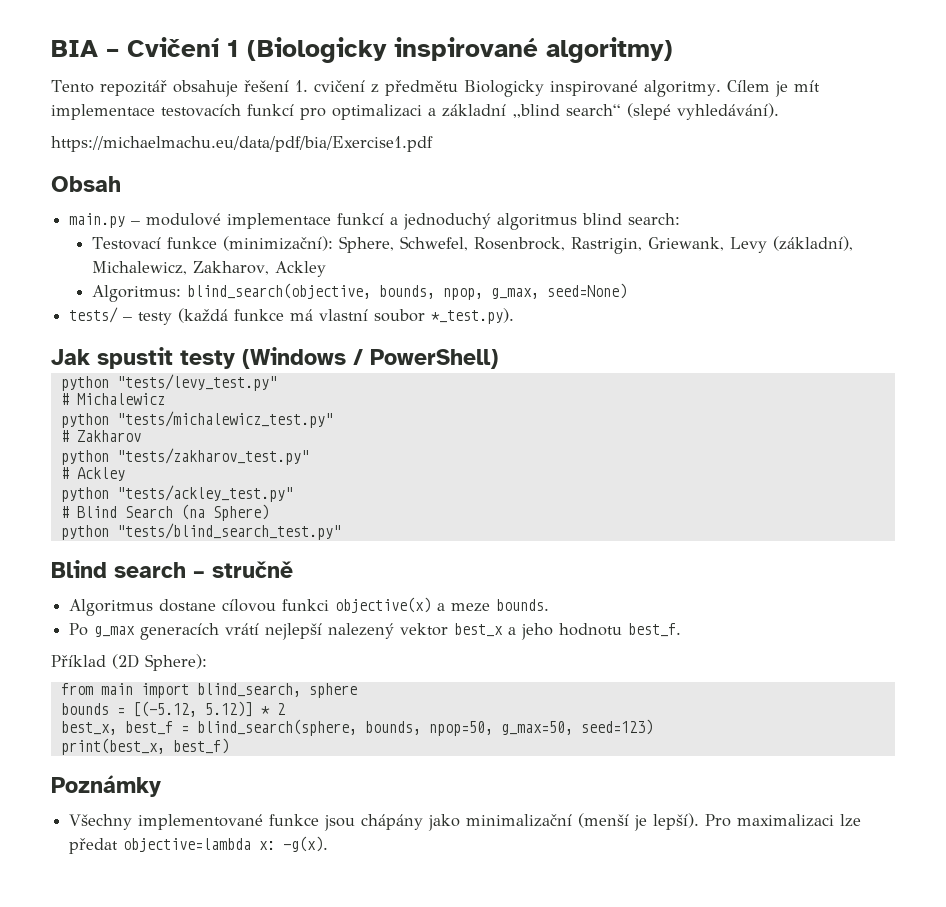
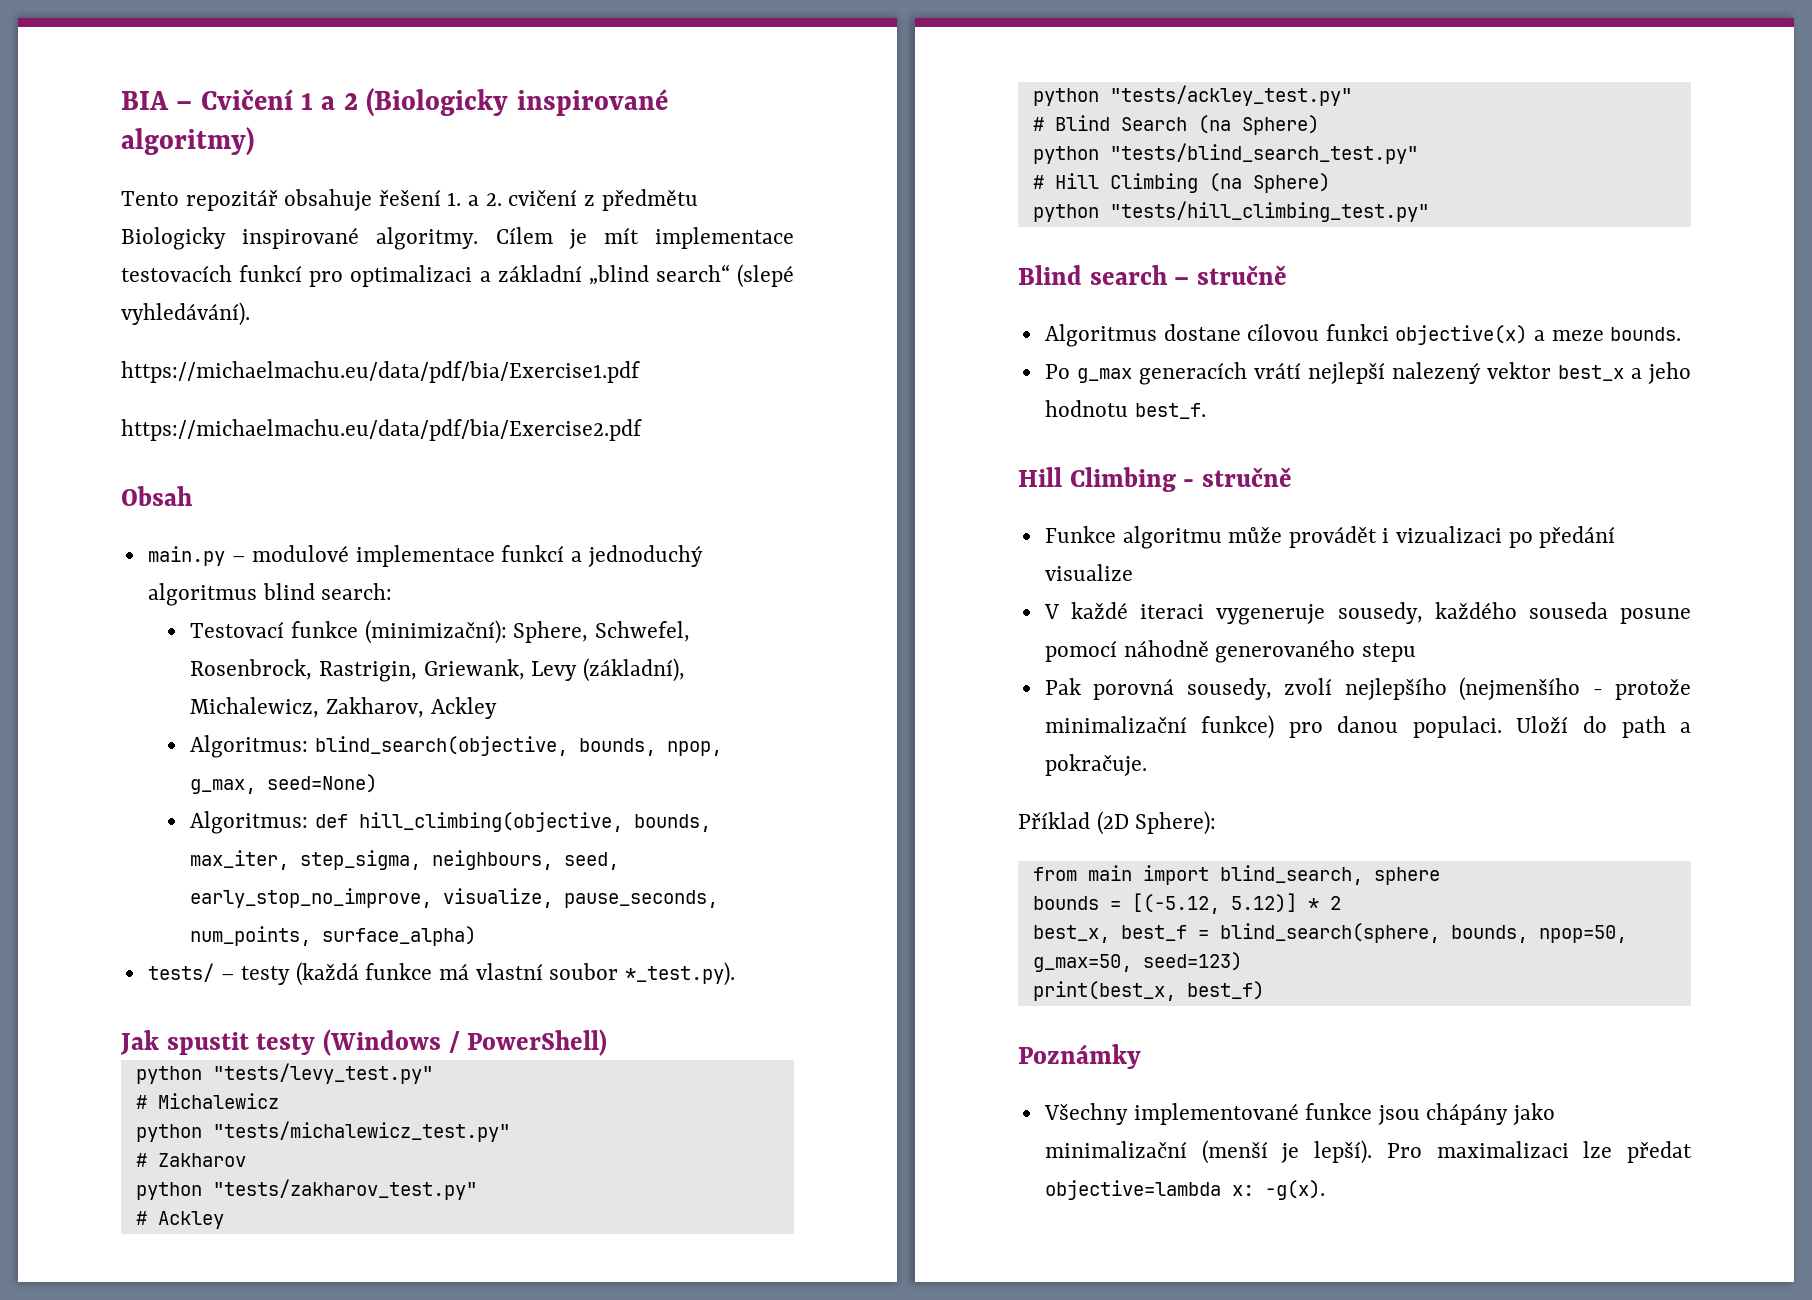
- BIA – Cvičení 1 (Biologicky inspirované algoritmy)
+ BIA – Cvičení 1 a 2 (Biologicky inspirované algoritmy)
- Tento repozitář obsahuje řešení 1. cvičení z předmětu Biologicky inspirované algoritmy.
+ Tento repozitář obsahuje řešení 1. a 2. cvičení z předmětu Biologicky inspirované algoritmy.
+ https://michaelmachu.eu/data/pdf/bia/Exercise2.pdf
+ Algoritmus: def hill_climbing(objective, bounds, max_iter, step_sigma, neighbours, seed, early_stop_no_improve, visualize, pause_seconds, num_points, surface_alpha)
+ # Hill Climbing (na Sphere)
+ python "tests/hill_climbing_test.py"
+ Hill Climbing - stručně
+ Funkce algoritmu může provádět i vizualizaci po předání visualize
+ V každé iteraci vygeneruje sousedy, každého souseda posune pomocí náhodně generovaného stepu
+ Pak porovná sousedy, zvolí nejlepšího (nejmenšího - protože minimalizační funkce) pro danou populaci. Uloží do path a pokračuje.

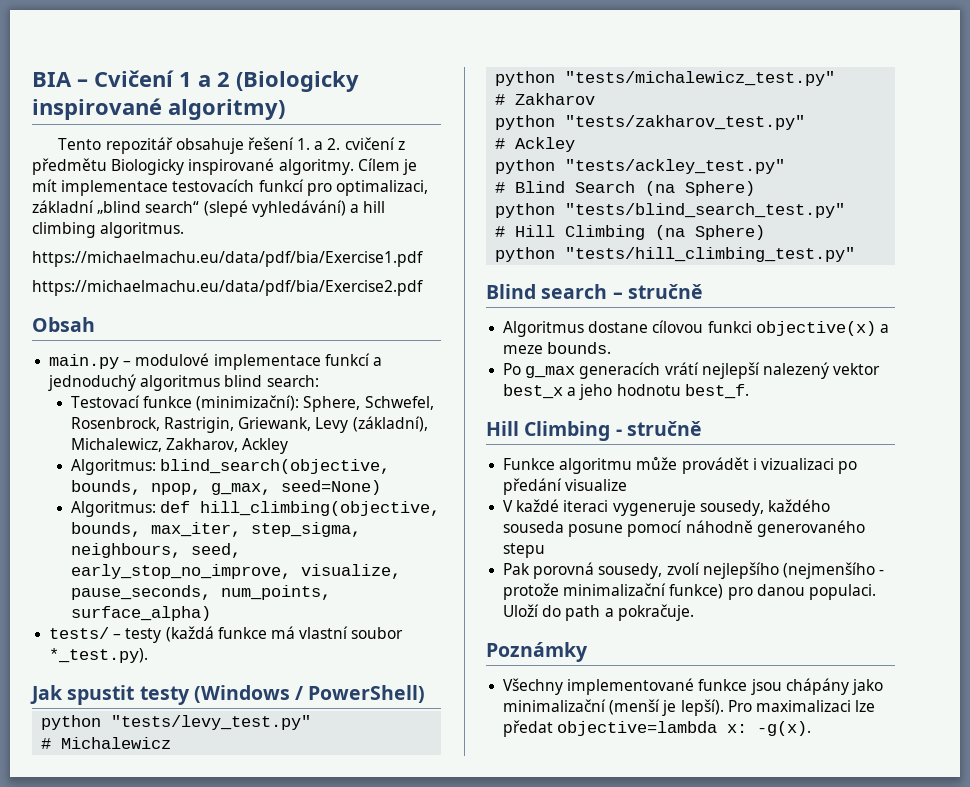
- Cílem je mít implementace testovacích funkcí pro optimalizaci a základní „blind search“ (slepé vyhledávání).
+ Cílem je mít implementace testovacích funkcí pro optimalizaci, základní „blind search“ (slepé vyhledávání) a hill climbing algoritmus.
- Příklad (2D Sphere):
- from main import blind_search, sphere
- bounds = [(-5.12, 5.12)] * 2
- best_x, best_f = blind_search(sphere, bounds, npop=50, g_max=50, seed=123)
- print(best_x, best_f)

